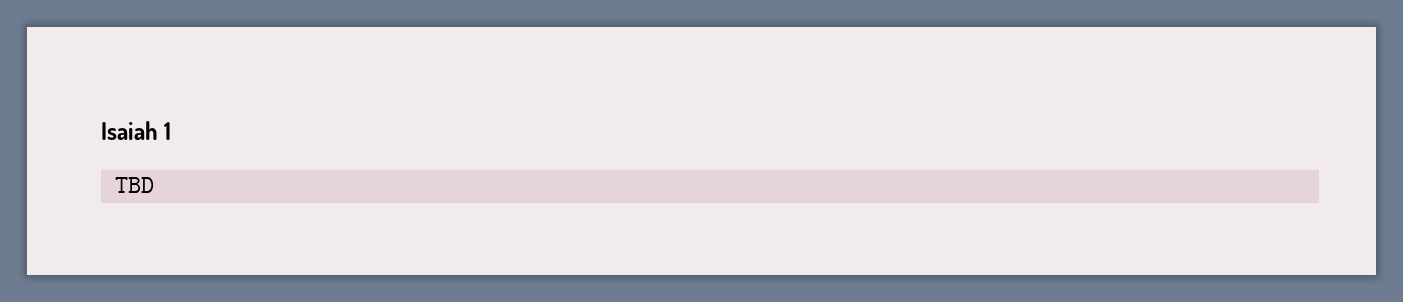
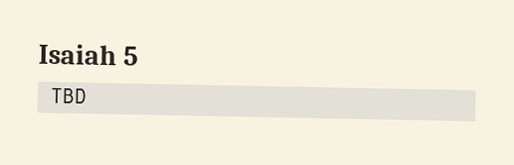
- Isaiah 1
+ Isaiah 5

